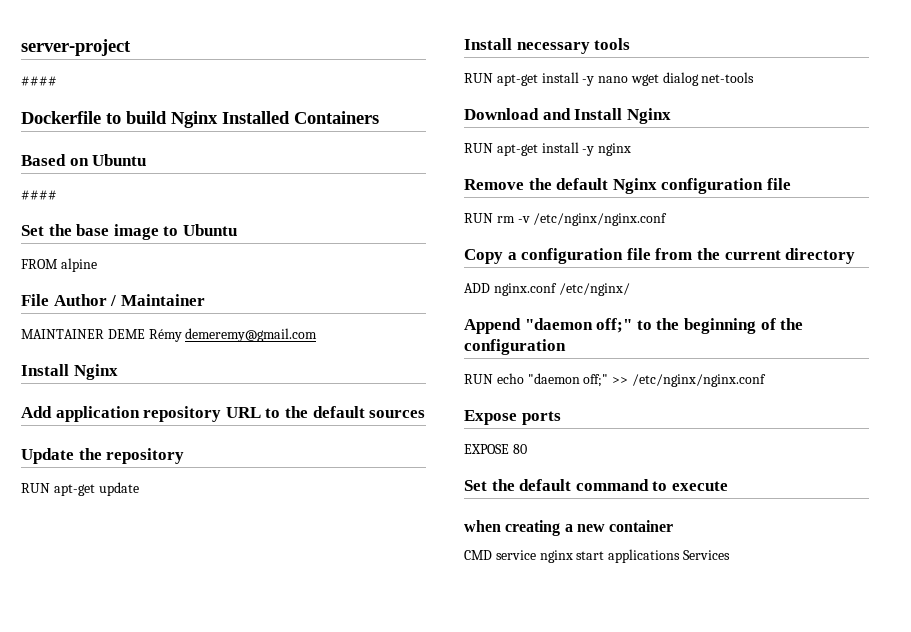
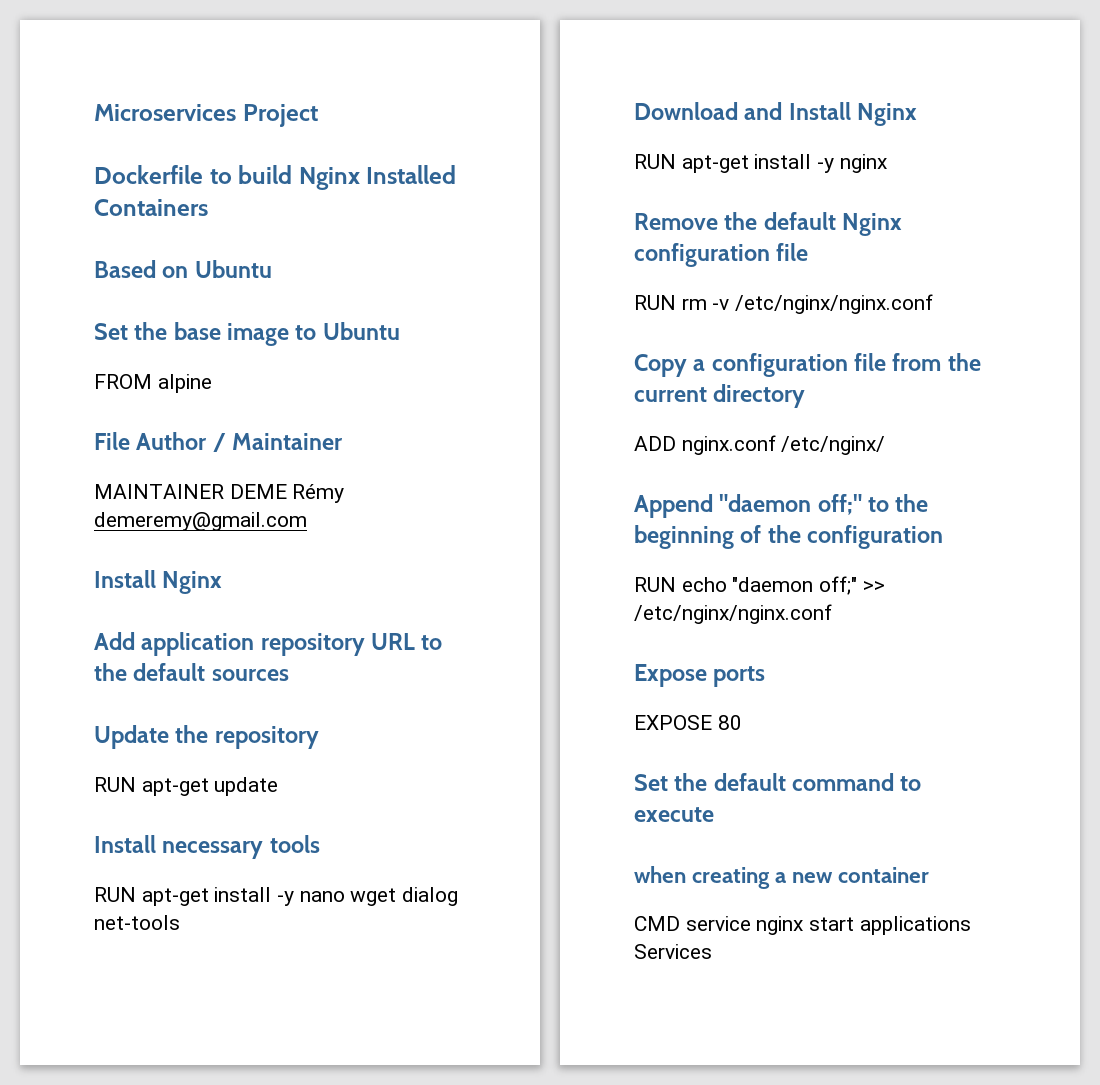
- server-project
- ####
+ Microservices Project
  Based on Ubuntu
- ####

